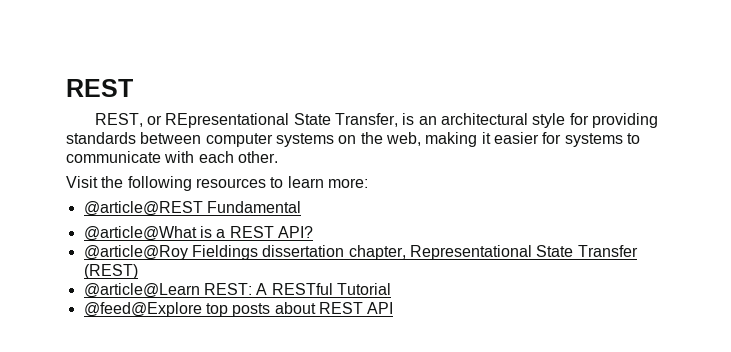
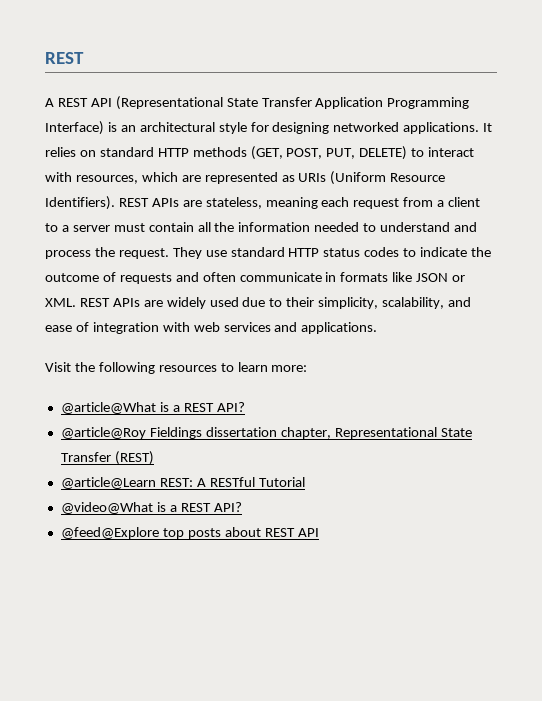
- REST, or REpresentational State Transfer, is an architectural style for providing standards between computer systems on the web, making it easier for systems to communicate with each other.
+ A REST API (Representational State Transfer Application Programming Interface) is an architectural style for designing networked applications. It relies on standard HTTP methods (GET, POST, PUT, DELETE) to interact with resources, which are represented as URIs (Uniform Resource Identifiers). REST APIs are stateless, meaning each request from a client to a server must contain all the information needed to understand and process the request. They use standard HTTP status codes to indicate the outcome of requests and often communicate in formats like JSON or XML. REST APIs are widely used due to their simplicity, scalability, and ease of integration with web services and applications.
- @article@REST Fundamental
+ @video@What is a REST API?

